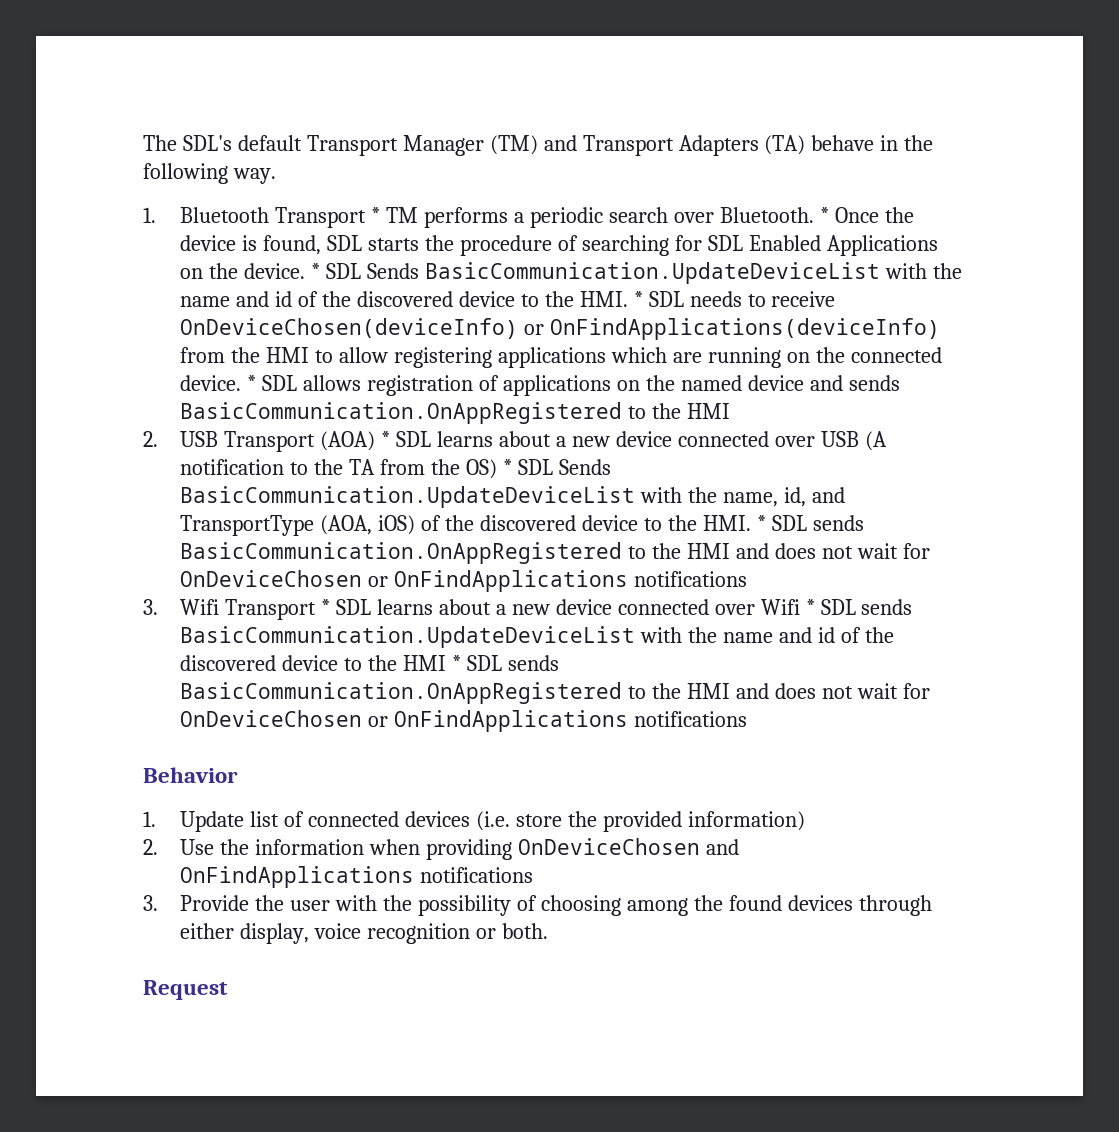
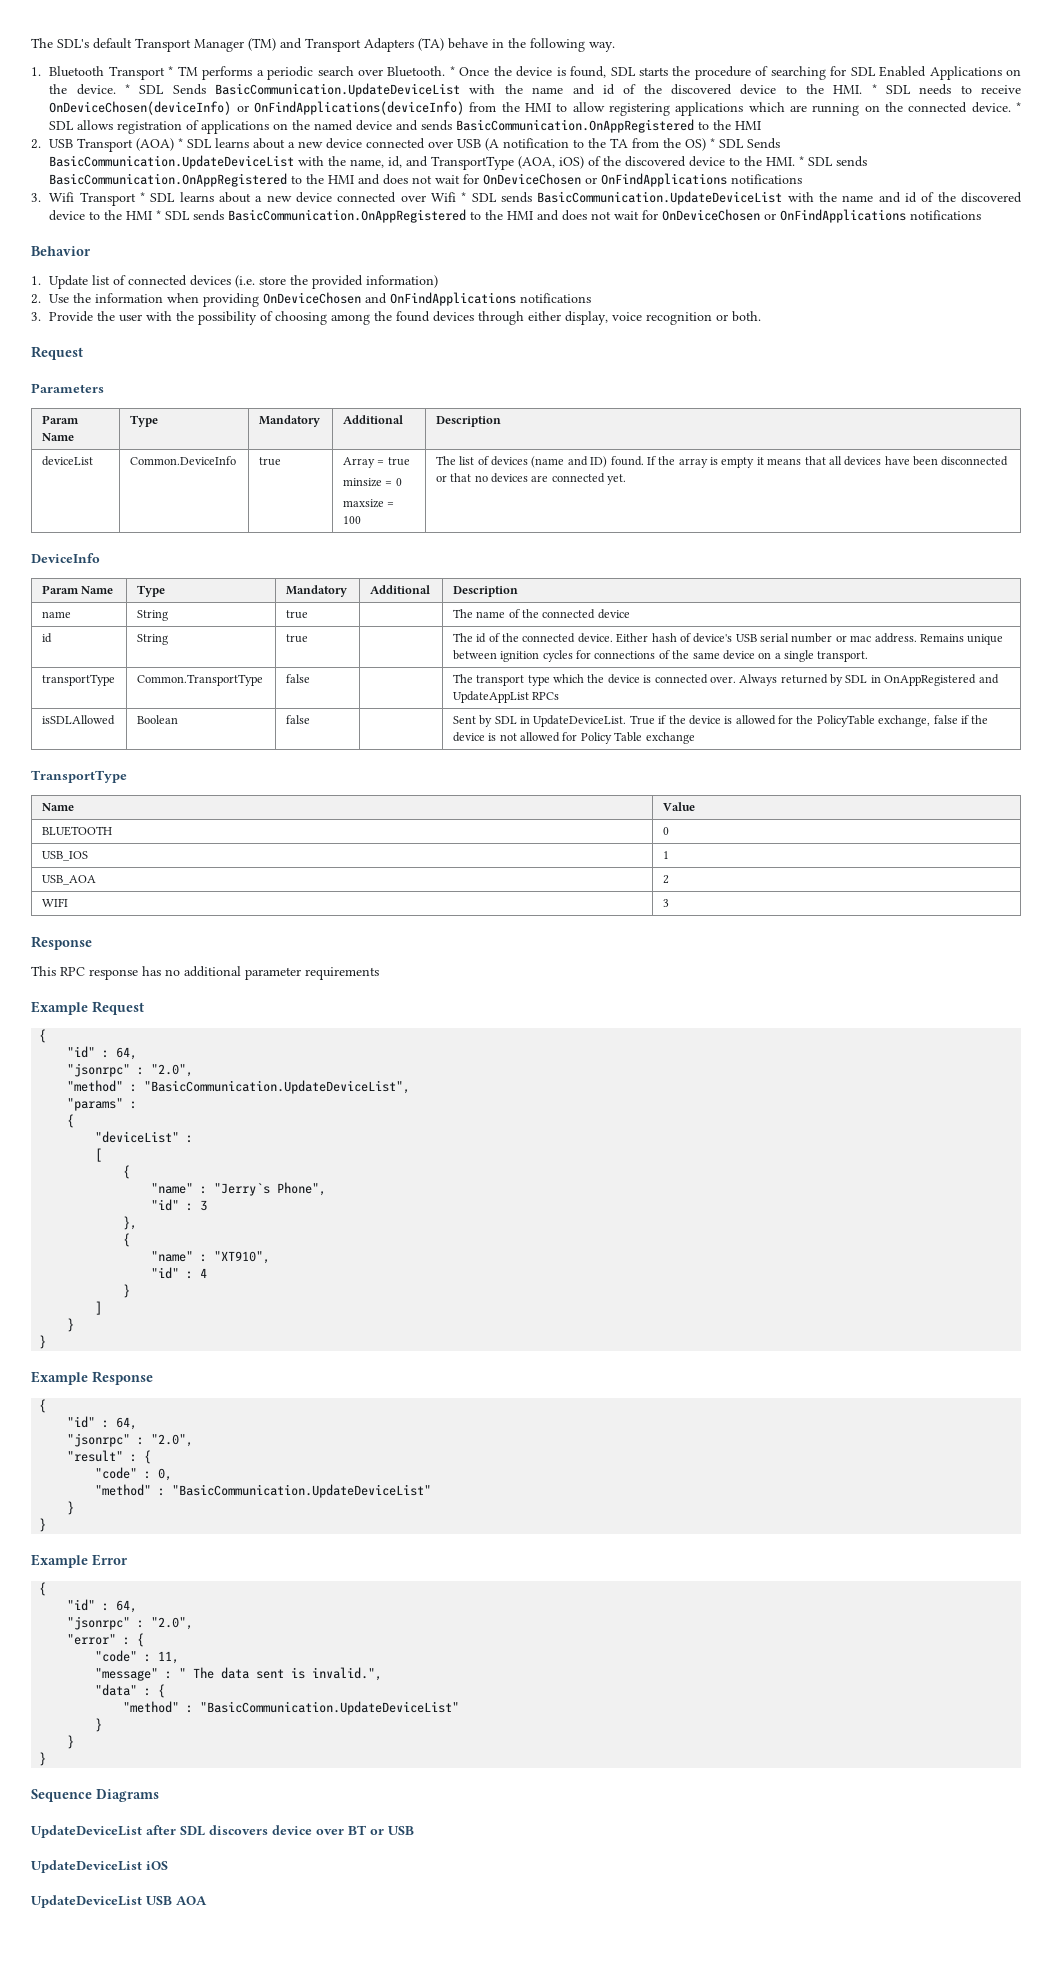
+ Parameters
+ Param Name | Type | Mandatory | Additional | Description
+ deviceList | Common.DeviceInfo | true | Array = true
+ minsize = 0
+ maxsize = 100 | The list of devices (name and ID) found. If the array is empty it means that all devices have been disconnected or that no devices are connected yet.
+ DeviceInfo
+ Param Name | Type | Mandatory | Additional | Description
+ name | String | true | | The name of the connected device
+ id | String | true | | The id of the connected device. Either hash of device's USB serial number or mac address. Remains unique between ignition cycles for connections of the same device on a single transport.
+ transportType | Common.TransportType | false | | The transport type which the device is connected over. Always returned by SDL in OnAppRegistered and UpdateAppList RPCs
+ isSDLAllowed | Boolean | false | | Sent by SDL in UpdateDeviceList. True if the device is allowed for the PolicyTable exchange, false if the device is not allowed for Policy Table exchange
+ TransportType
+ Name | Value
+ BLUETOOTH | 0
+ USB_IOS | 1
+ USB_AOA | 2
+ WIFI | 3
+ Response
+ This RPC response has no additional parameter requirements
+ Example Request
+ {
+ "id" : 64,
+ "jsonrpc" : "2.0",
+ "method" : "BasicCommunication.UpdateDeviceList",
+ "params" :
+ {
+ "deviceList" :
+ [
+ {
+ "name" : "Jerry`s Phone",
+ "id" : 3
+ },
+ {
+ "name" : "XT910",
+ "id" : 4
+ }
+ ]
+ }
+ }
+ Example Response
+ {
+ "id" : 64,
+ "jsonrpc" : "2.0",
+ "result" : {
+ "code" : 0,
+ "method" : "BasicCommunication.UpdateDeviceList"
+ }
+ }
+ Example Error
+ {
+ "id" : 64,
+ "jsonrpc" : "2.0",
+ "error" : {
+ "code" : 11,
+ "message" : " The data sent is invalid.",
+ "data" : {
+ "method" : "BasicCommunication.UpdateDeviceList"
+ }
+ }
+ }
+ Sequence Diagrams
+ UpdateDeviceList after SDL discovers device over BT or USB
+ UpdateDeviceList iOS
+ UpdateDeviceList USB AOA

